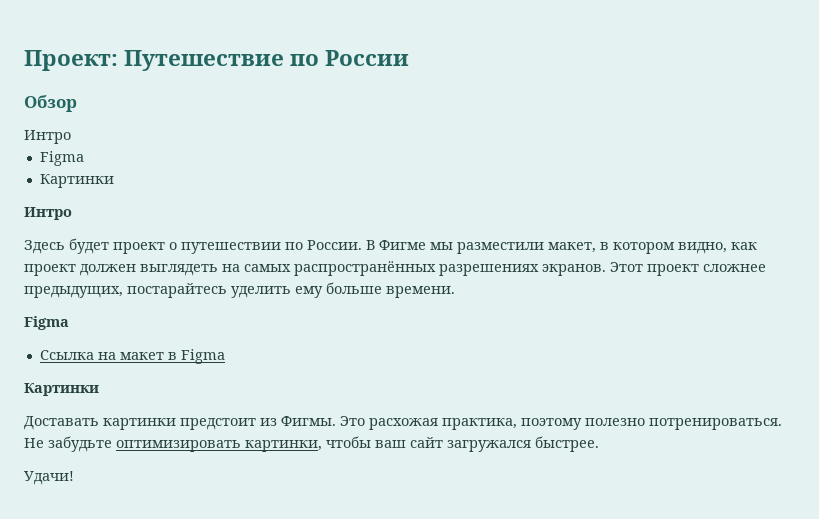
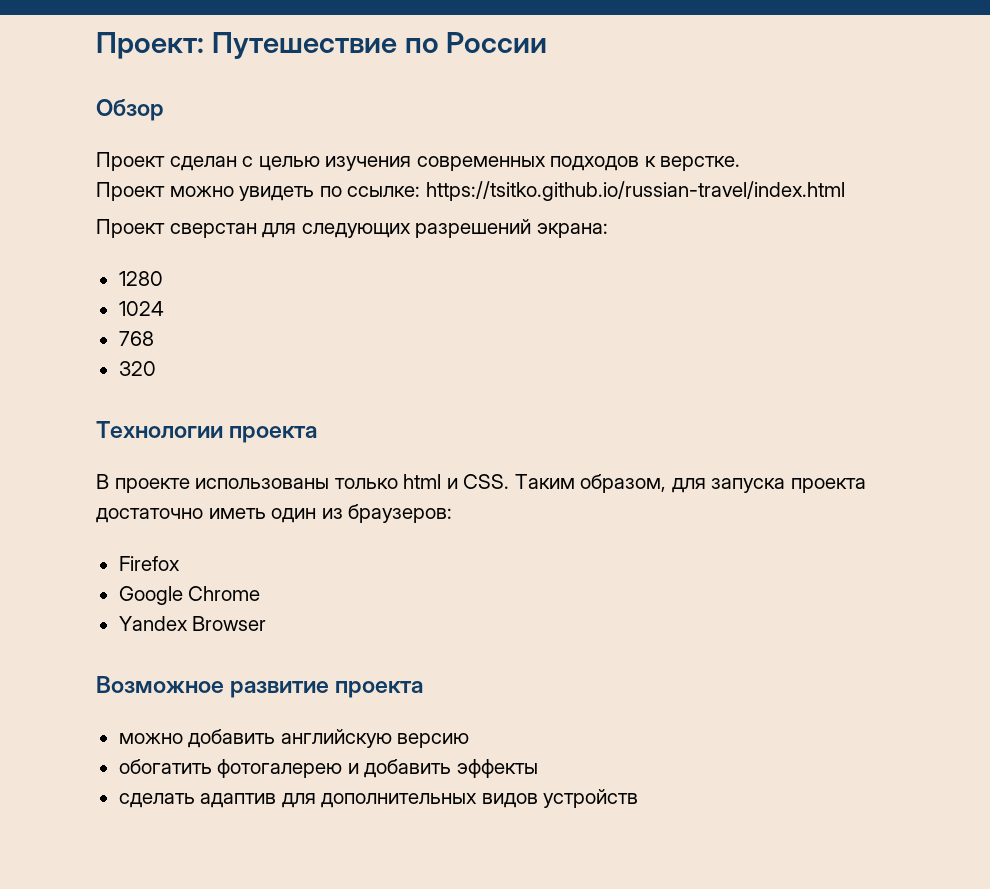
  Обзор
- Интро
- Figma
- Картинки
- Интро
- Здесь будет проект о путешествии по России. В Фигме мы разместили макет, в котором видно, как проект должен выглядеть на самых распространённых разрешениях экранов. Этот проект сложнее предыдущих, постарайтесь уделить ему больше времени.
- Figma
- Ссылка на макет в Figma
- Картинки
- Доставать картинки предстоит из Фигмы. Это расхожая практика, поэтому полезно потренироваться. Не забудьте оптимизировать картинки, чтобы ваш сайт загружался быстрее.
- Удачи!
+ Проект сделан с целью изучения современных подходов к верстке.
+ Проект можно увидеть по ссылке: https://tsitko.github.io/russian-travel/index.html
+ Проект сверстан для следующих разрешений экрана:
+ 1280
+ 1024
+ 768
+ 320
+ Технологии проекта
+ В проекте использованы только html и CSS. Таким образом, для запуска проекта достаточно иметь один из браузеров:
+ Firefox
+ Google Chrome
+ Yandex Browser
+ Возможное развитие проекта
+ можно добавить английскую версию
+ обогатить фотогалерею и добавить эффекты
+ сделать адаптив для дополнительных видов устройств

